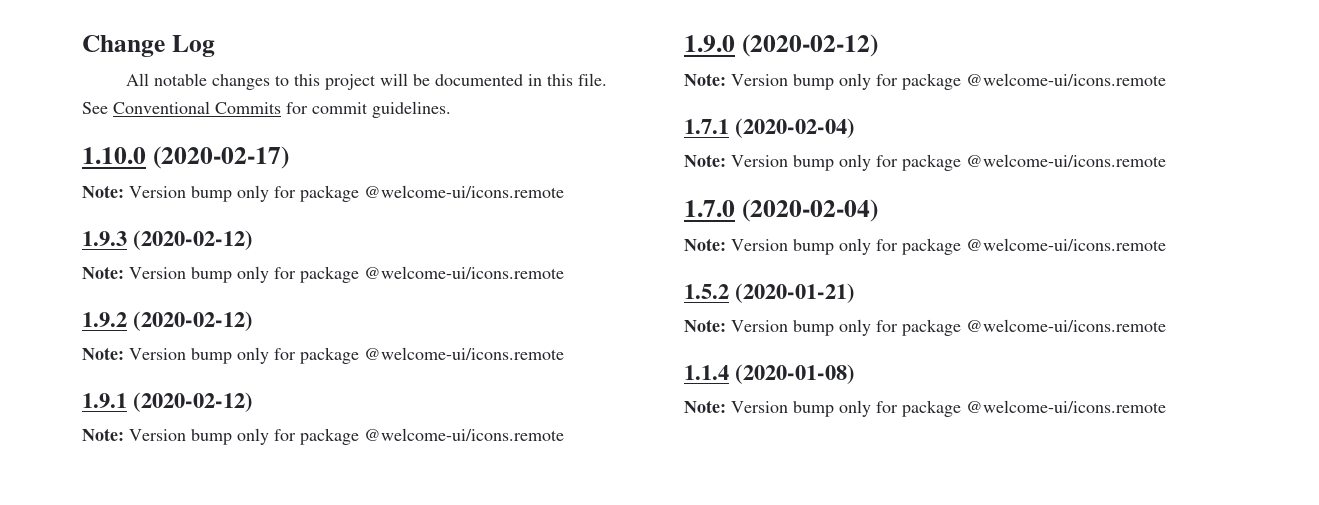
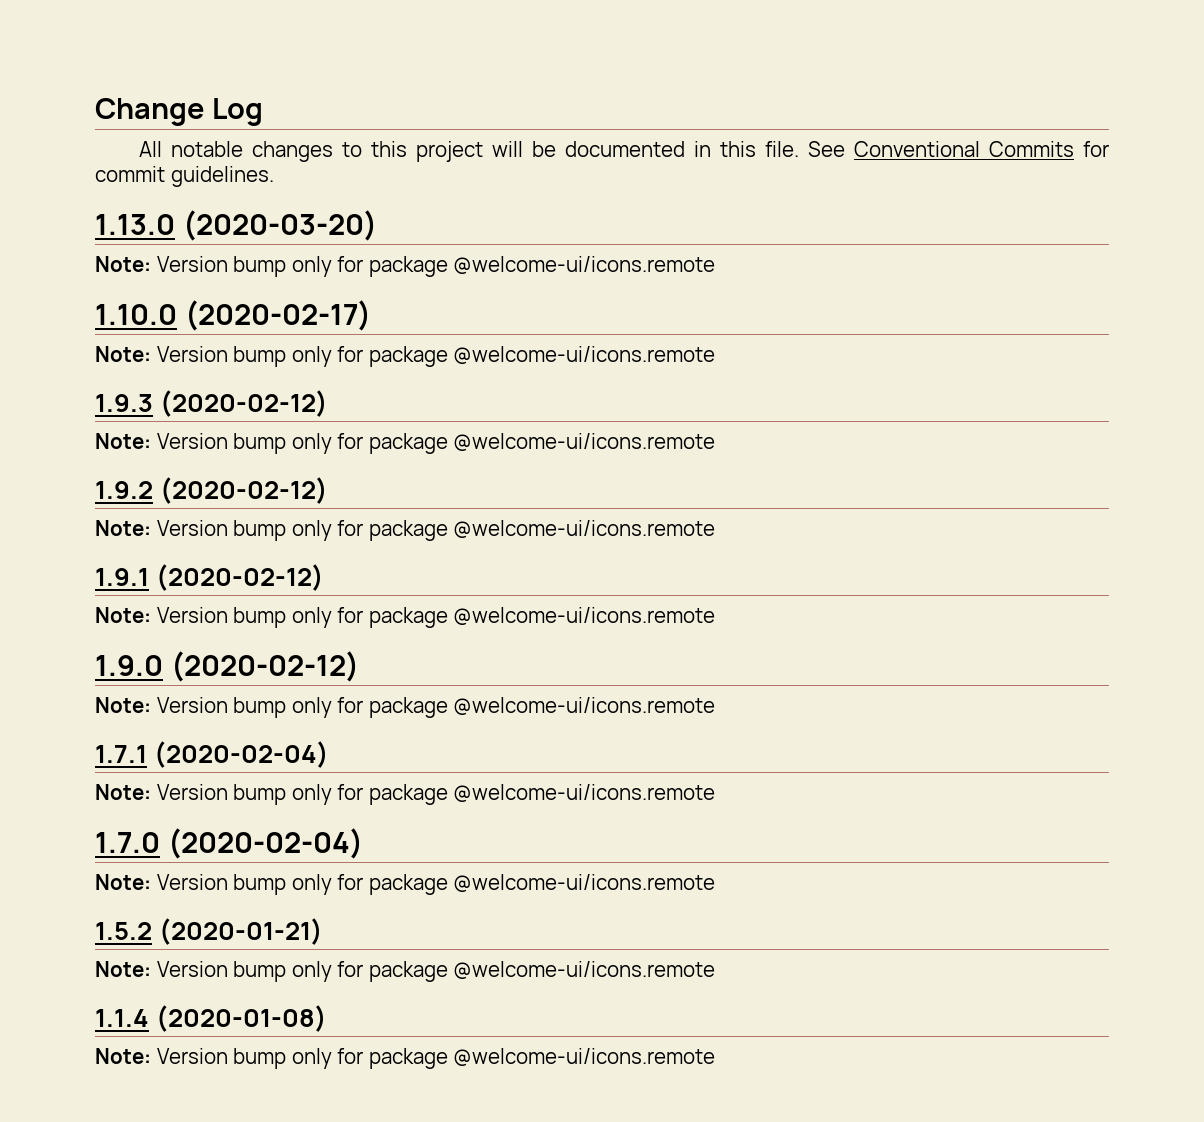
+ 1.13.0 (2020-03-20)
+ Note: Version bump only for package @welcome-ui/icons.remote

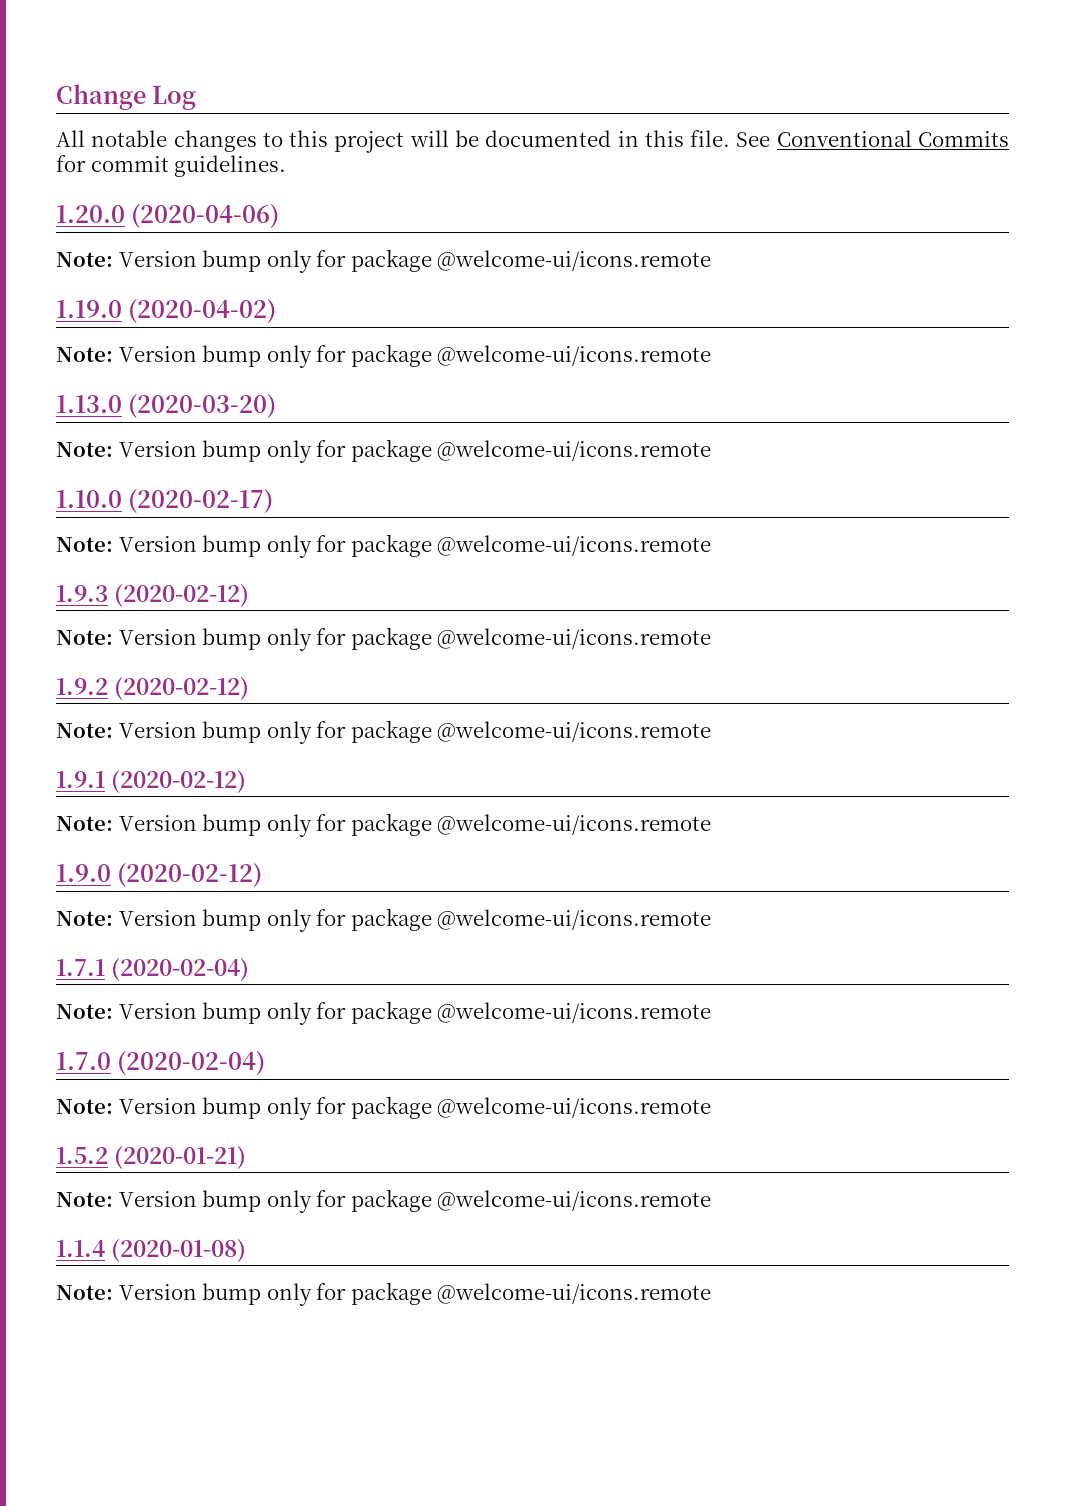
+ 1.20.0 (2020-04-06)
+ Note: Version bump only for package @welcome-ui/icons.remote
+ 1.19.0 (2020-04-02)
+ Note: Version bump only for package @welcome-ui/icons.remote

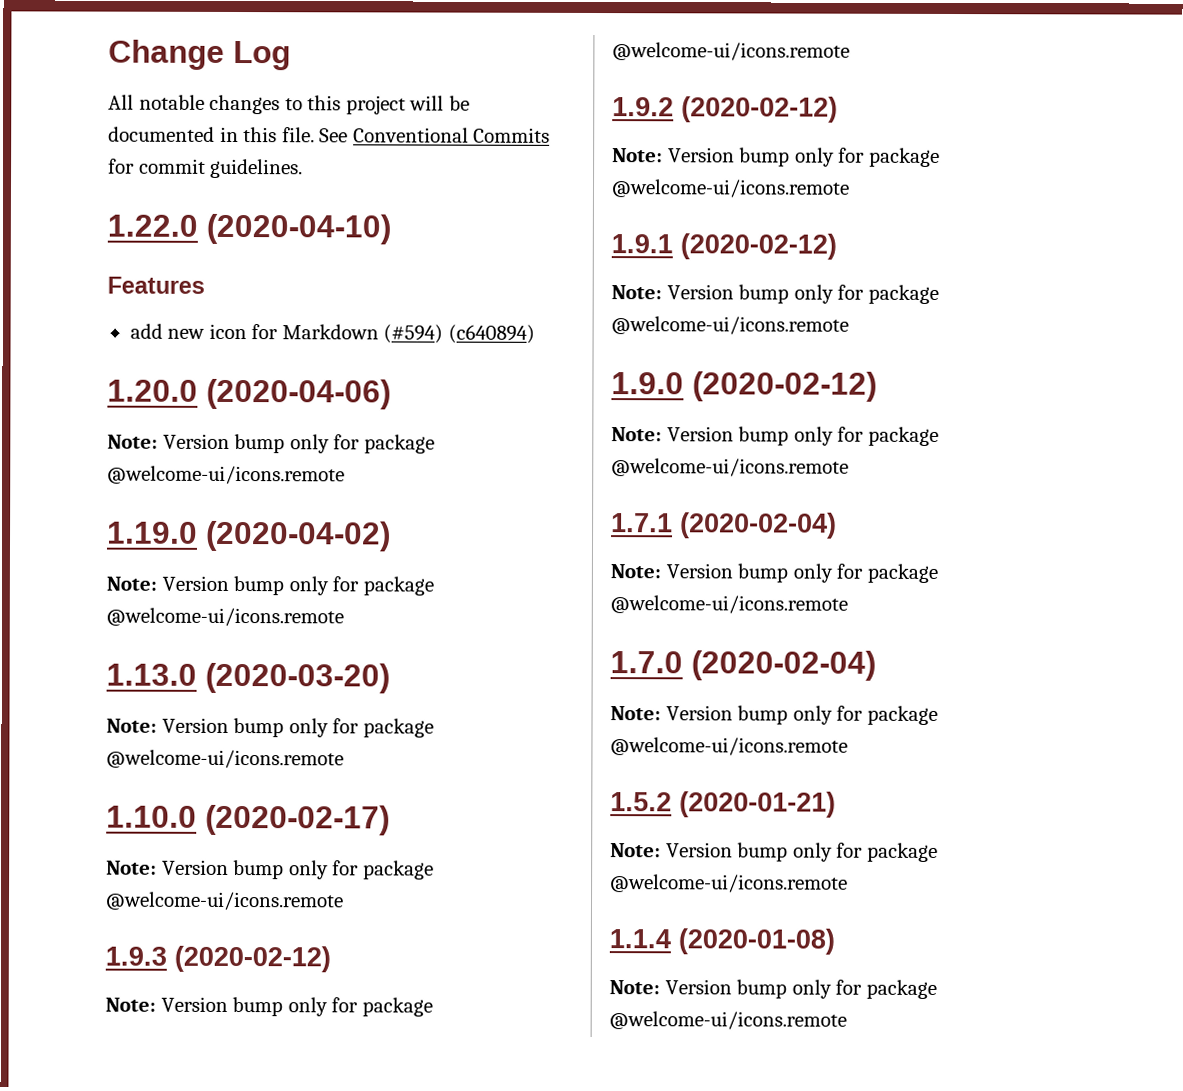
+ 1.22.0 (2020-04-10)
+ Features
+ add new icon for Markdown (#594) (c640894)

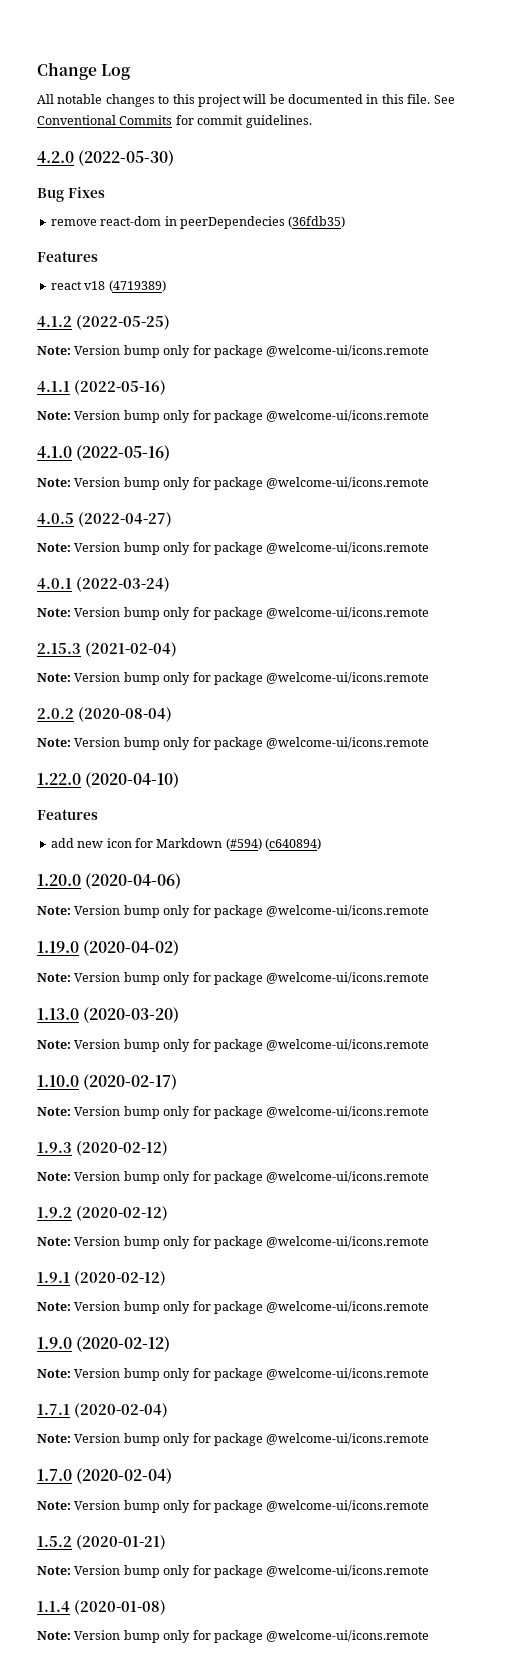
+ 4.2.0 (2022-05-30)
+ Bug Fixes
+ remove react-dom in peerDependecies (36fdb35)
+ Features
+ react v18 (4719389)
+ 4.1.2 (2022-05-25)
+ Note: Version bump only for package @welcome-ui/icons.remote
+ 4.1.1 (2022-05-16)
+ Note: Version bump only for package @welcome-ui/icons.remote
+ 4.1.0 (2022-05-16)
+ Note: Version bump only for package @welcome-ui/icons.remote
+ 4.0.5 (2022-04-27)
+ Note: Version bump only for package @welcome-ui/icons.remote
+ 4.0.1 (2022-03-24)
+ Note: Version bump only for package @welcome-ui/icons.remote
+ 2.15.3 (2021-02-04)
+ Note: Version bump only for package @welcome-ui/icons.remote
+ 2.0.2 (2020-08-04)
+ Note: Version bump only for package @welcome-ui/icons.remote

